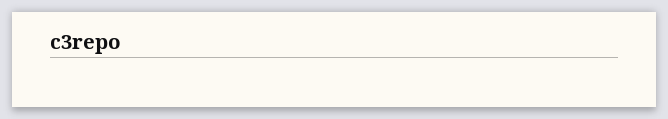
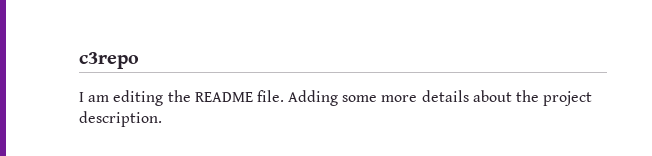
+ I am editing the README file. Adding some more details about the project description.

